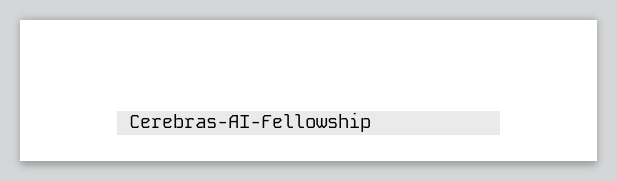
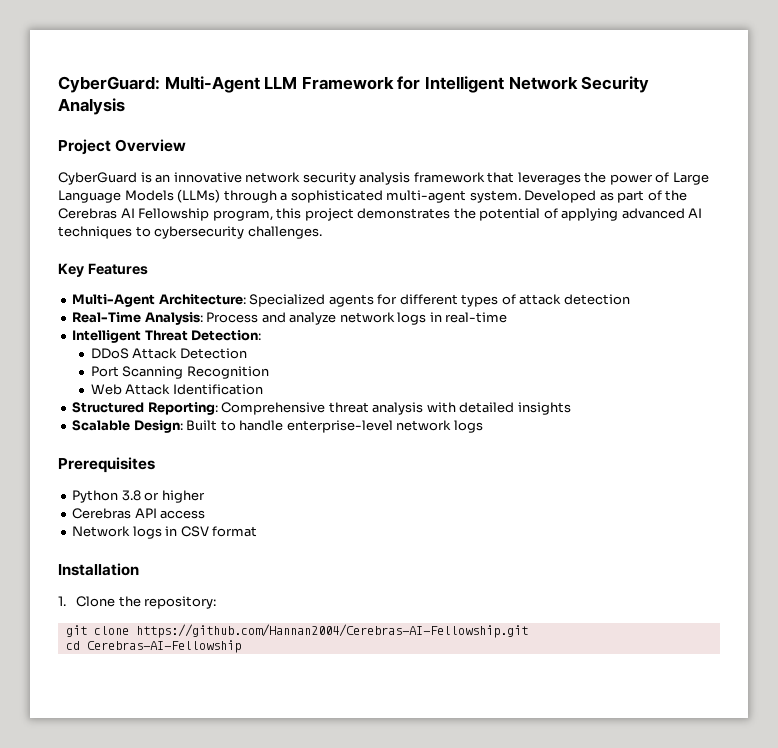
- Cerebras-AI-Fellowship
+ CyberGuard: Multi-Agent LLM Framework for Intelligent Network Security Analysis
+ Project Overview
+ CyberGuard is an innovative network security analysis framework that leverages the power of Large Language Models (LLMs) through a sophisticated multi-agent system. Developed as part of the Cerebras AI Fellowship program, this project demonstrates the potential of applying advanced AI techniques to cybersecurity challenges.
+ Key Features
+ Multi-Agent Architecture: Specialized agents for different types of attack detection
+ Real-Time Analysis: Process and analyze network logs in real-time
+ Intelligent Threat Detection:
+ DDoS Attack Detection
+ Port Scanning Recognition
+ Web Attack Identification
+ Structured Reporting: Comprehensive threat analysis with detailed insights
+ Scalable Design: Built to handle enterprise-level network logs
+ Prerequisites
+ Python 3.8 or higher
+ Cerebras API access
+ Network logs in CSV format
+ Installation
+ 1. Clone the repository:
+ git clone https://github.com/Hannan2004/Cerebras-AI-Fellowship.git
+ cd Cerebras-AI-Fellowship

